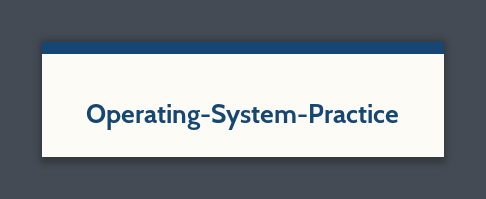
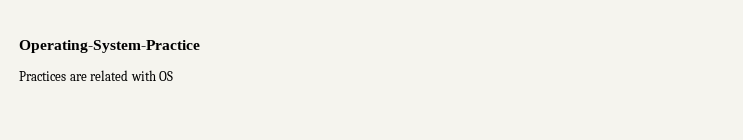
+ Practices are related with OS

